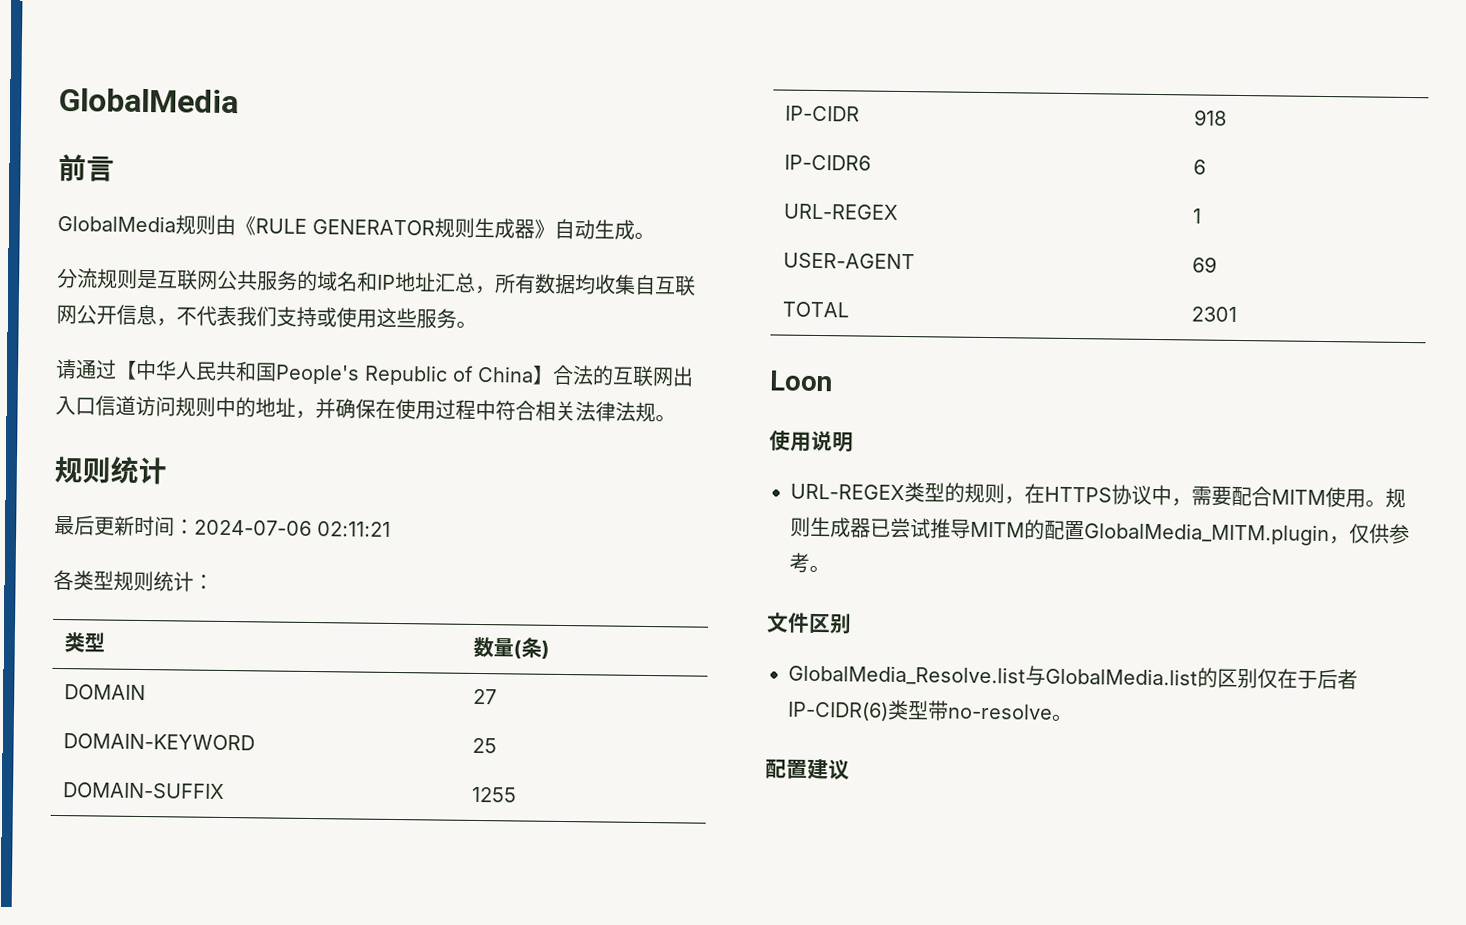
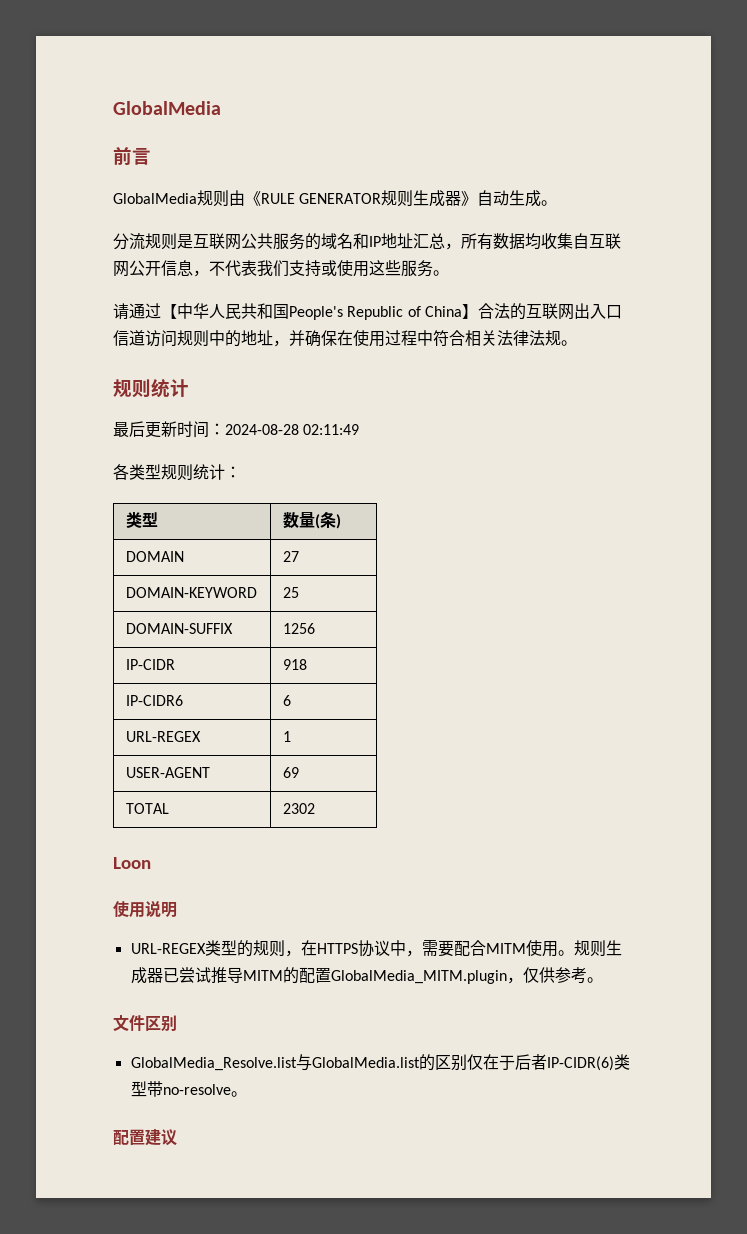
- 最后更新时间：2024-07-06 02:11:21
+ 最后更新时间：2024-08-28 02:11:49
- DOMAIN-SUFFIX | 1255
+ DOMAIN-SUFFIX | 1256
- TOTAL | 2301
+ TOTAL | 2302

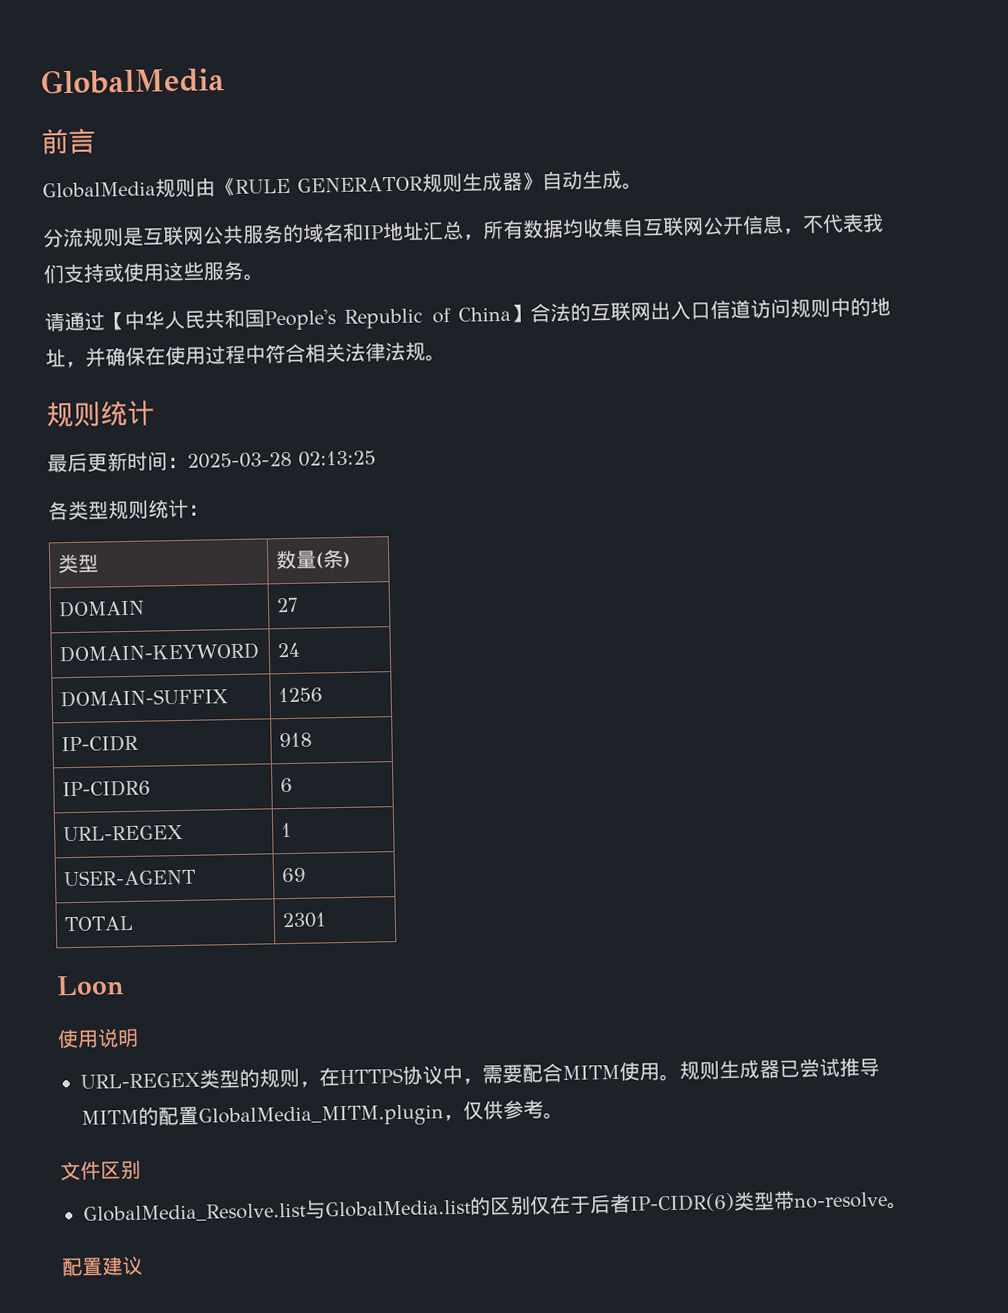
- 最后更新时间：2024-08-28 02:11:49
+ 最后更新时间：2025-03-28 02:13:25
- DOMAIN-KEYWORD | 25
+ DOMAIN-KEYWORD | 24
- TOTAL | 2302
+ TOTAL | 2301

